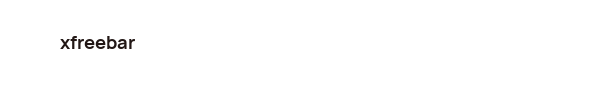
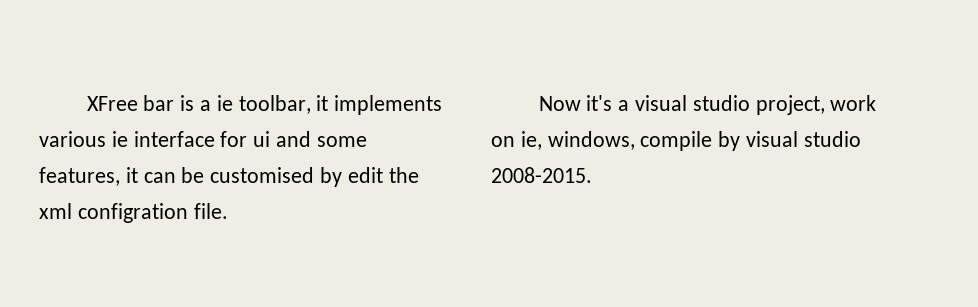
- xfreebar
+ XFree bar is a ie toolbar, it implements various ie interface for ui and some features, it can be customised by edit the xml configration file.
+ Now it's a visual studio project, work on ie, windows, compile by visual studio 2008-2015.

